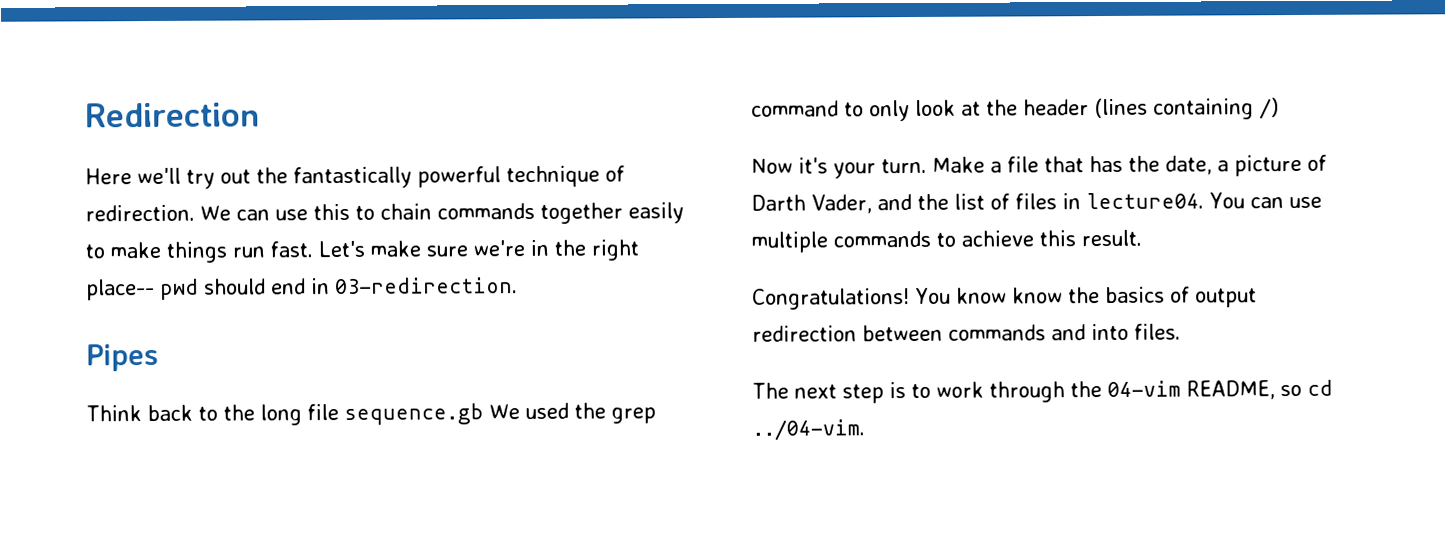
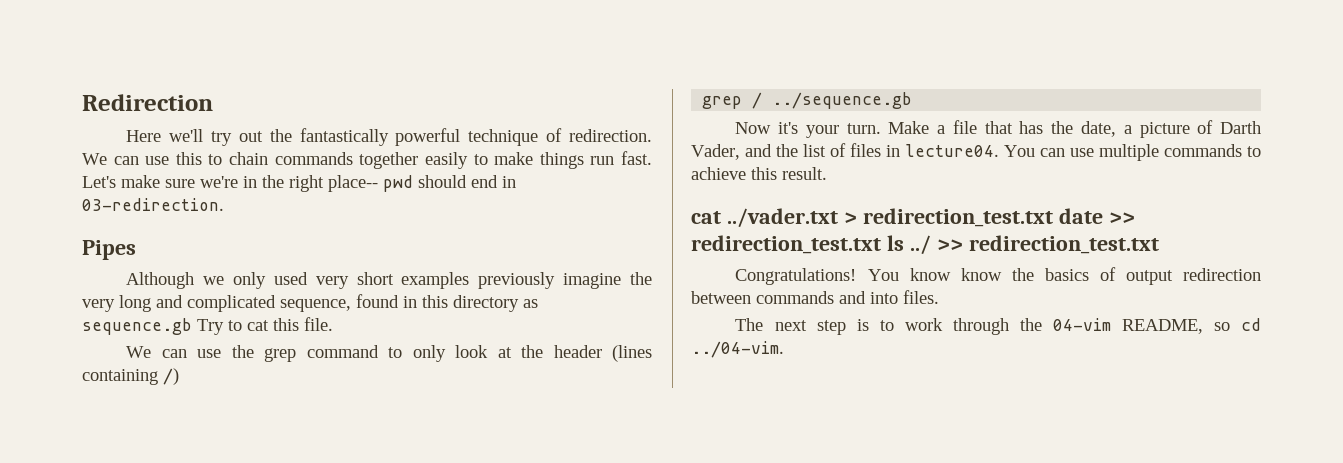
- Think back to the long file sequence.gb We used the grep command to only look at the header (lines containing /)
+ Although we only used very short examples previously imagine the very long and complicated sequence, found in this directory as sequence.gb Try to cat this file.
+ We can use the grep command to only look at the header (lines containing /)
+ grep / ../sequence.gb
+ cat ../vader.txt > redirection_test.txt date >> redirection_test.txt ls ../ >> redirection_test.txt

